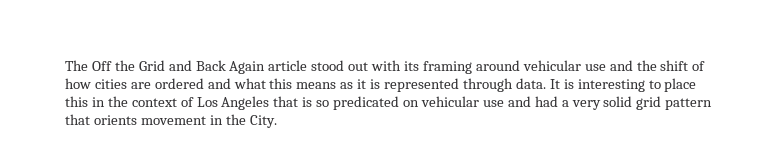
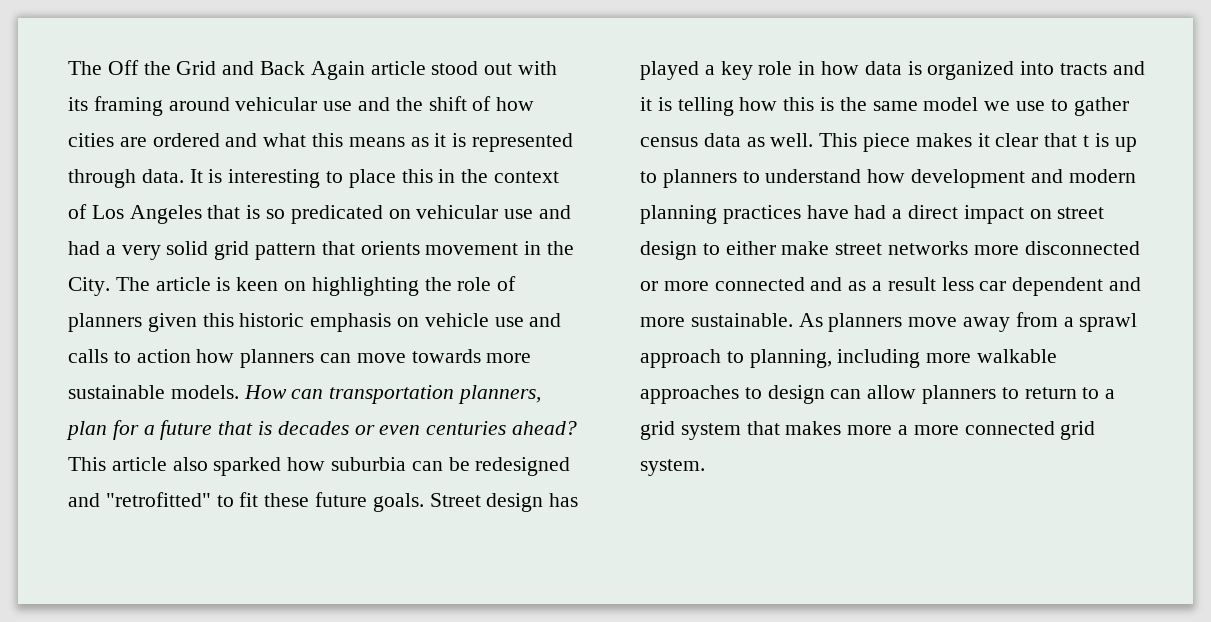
+ The article is keen on highlighting the role of planners given this historic emphasis on vehicle use and calls to action how planners can move towards more sustainable models. How can transportation planners, plan for a future that is decades or even centuries ahead? This article also sparked how suburbia can be redesigned and "retrofitted" to fit these future goals. Street design has played a key role in how data is organized into tracts and it is telling how this is the same model we use to gather census data as well. This piece makes it clear that t is up to planners to understand how development and modern planning practices have had a direct impact on street design to either make street networks more disconnected or more connected and as a result less car dependent and more sustainable. As planners move away from a sprawl approach to planning, including more walkable approaches to design can allow planners to return to a grid system that makes more a more connected grid system.

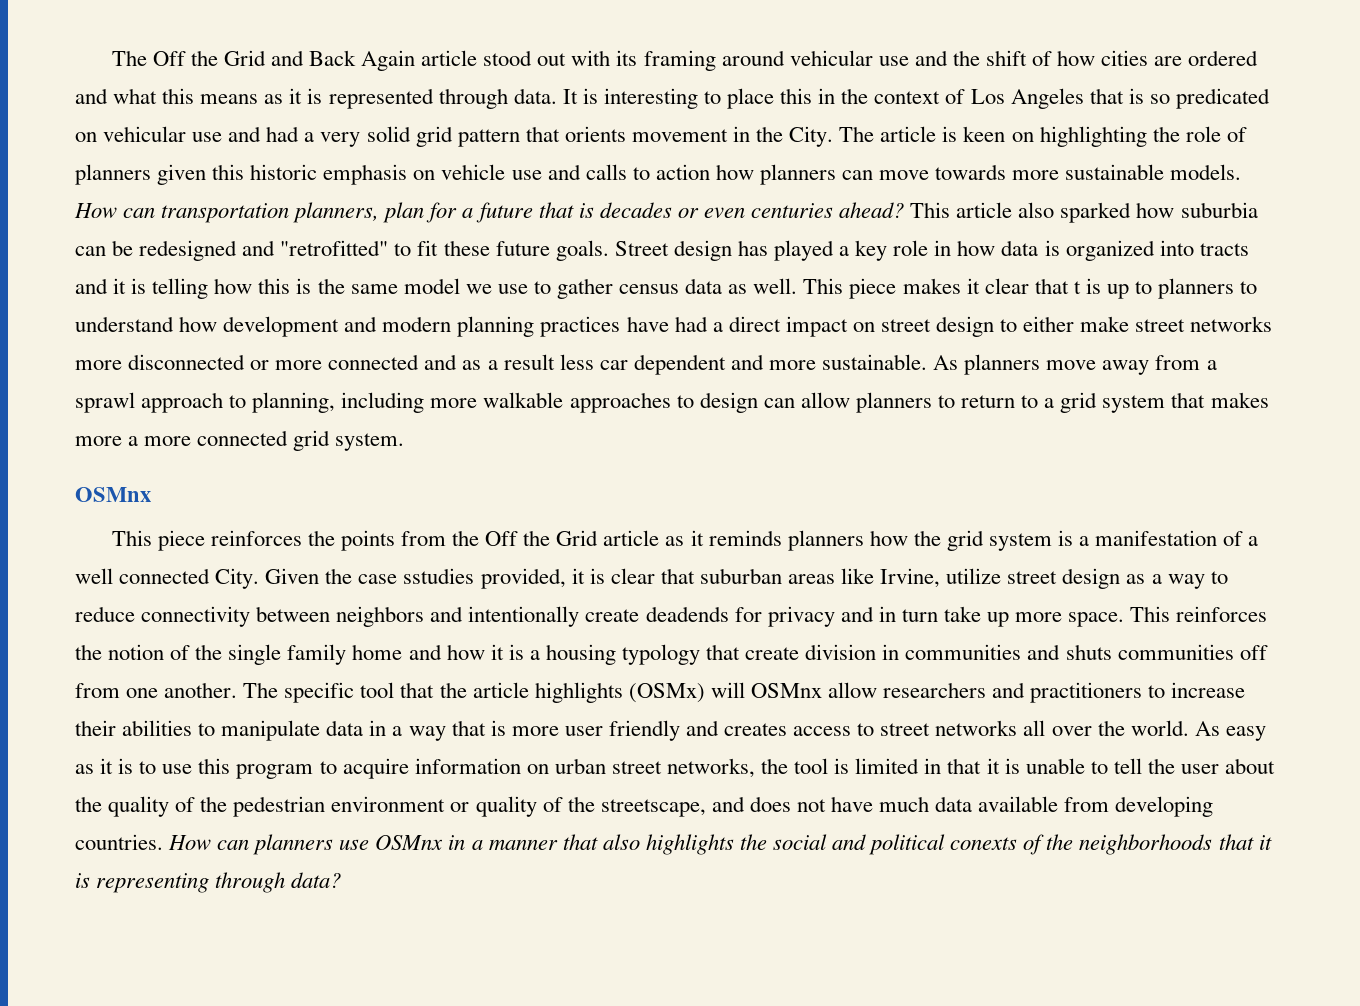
  As planners move away from a sprawl approach to planning, including more walkable approaches to design can allow planners to return to a grid system that makes more a more connected grid system.
+ OSMnx
+ This piece reinforces the points from the Off the Grid article as it reminds planners how the grid system is a manifestation of a well connected City. Given the case sstudies provided, it is clear that suburban areas like Irvine, utilize street design as a way to reduce connectivity between neighbors and intentionally create deadends for privacy and in turn take up more space. This reinforces the notion of the single family home and how it is a housing typology that create division in communities and shuts communities off from one another. The specific tool that the article highlights (OSMx) will OSMnx allow researchers and practitioners to increase their abilities to manipulate data in a way that is more user friendly and creates access to street networks all over the world. As easy as it is to use this program to acquire information on urban street networks, the tool is limited in that it is unable to tell the user about the quality of the pedestrian environment or quality of the streetscape, and does not have much data available from developing countries. How can planners use OSMnx in a manner that also highlights the social and political conexts of the neighborhoods that it is representing through data?

